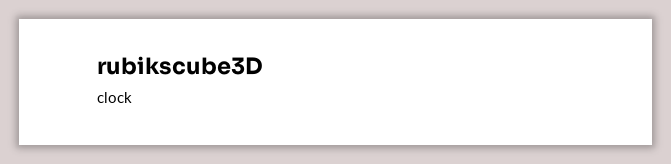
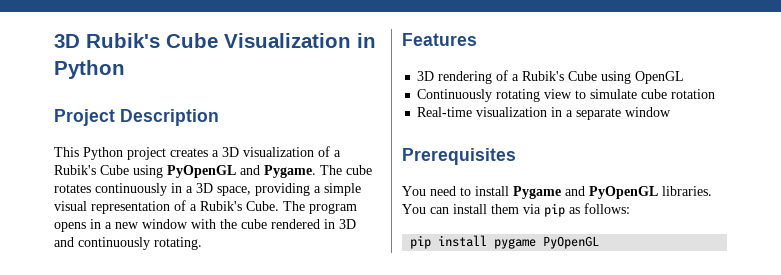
- rubikscube3D
- clock
+ 3D Rubik's Cube Visualization in Python
+ Project Description
+ This Python project creates a 3D visualization of a Rubik's Cube using PyOpenGL and Pygame. The cube rotates continuously in a 3D space, providing a simple visual representation of a Rubik's Cube. The program opens in a new window with the cube rendered in 3D and continuously rotating.
+ Features
+ 3D rendering of a Rubik's Cube using OpenGL
+ Continuously rotating view to simulate cube rotation
+ Real-time visualization in a separate window
+ Prerequisites
+ You need to install Pygame and PyOpenGL libraries. You can install them via pip as follows:
+ pip install pygame PyOpenGL

